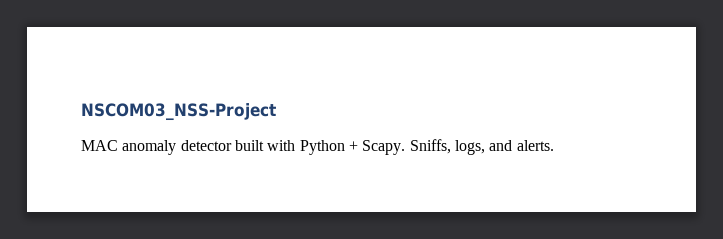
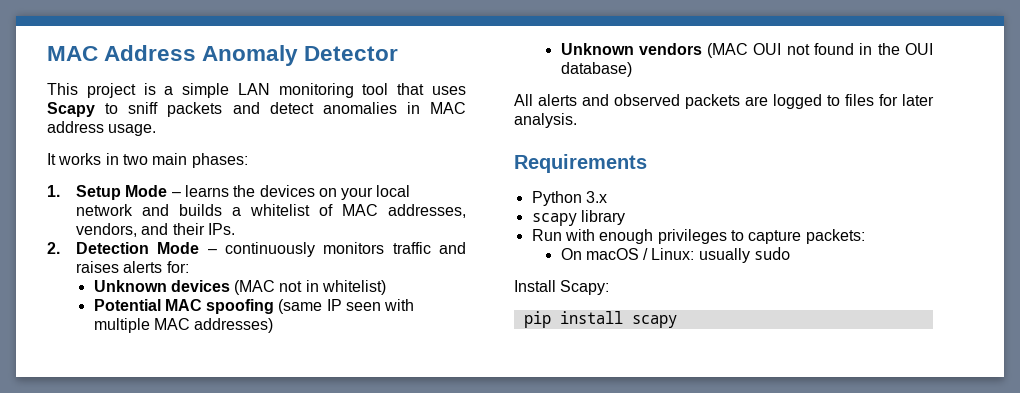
- NSCOM03_NSS-Project
- MAC anomaly detector built with Python + Scapy. Sniffs, logs, and alerts.
+ MAC Address Anomaly Detector
+ This project is a simple LAN monitoring tool that uses Scapy to sniff packets and detect anomalies in MAC address usage.
+ It works in two main phases:
+ 1. Setup Mode – learns the devices on your local network and builds a whitelist of MAC addresses, vendors, and their IPs.
+ 2. Detection Mode – continuously monitors traffic and raises alerts for:
+ Unknown devices (MAC not in whitelist)
+ Potential MAC spoofing (same IP seen with multiple MAC addresses)
+ Unknown vendors (MAC OUI not found in the OUI database)
+ All alerts and observed packets are logged to files for later analysis.
+ Requirements
+ Python 3.x
+ scapy library
+ Run with enough privileges to capture packets:
+ On macOS / Linux: usually sudo
+ Install Scapy:
+ pip install scapy

